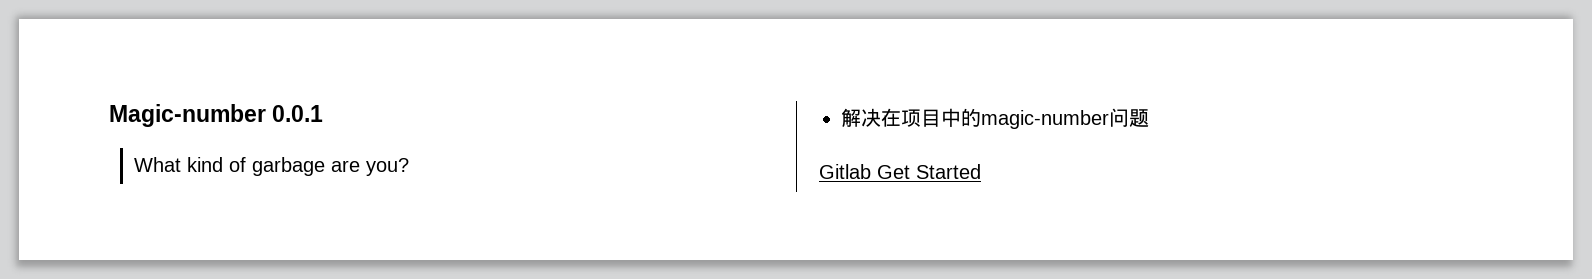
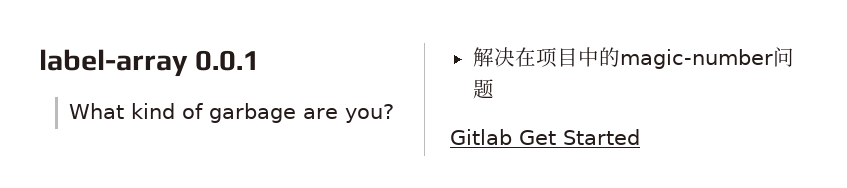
- Magic-number 0.0.1
+ label-array 0.0.1

